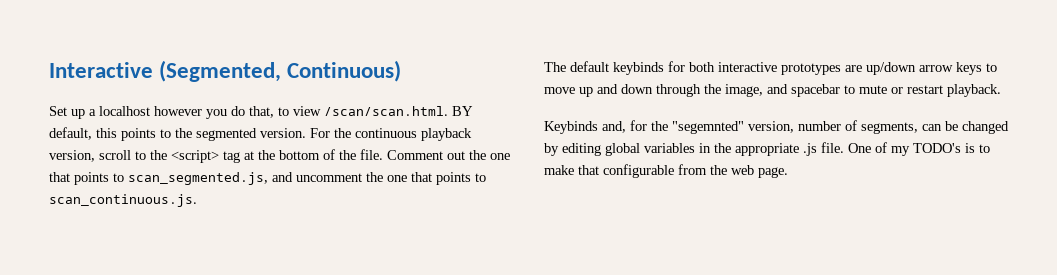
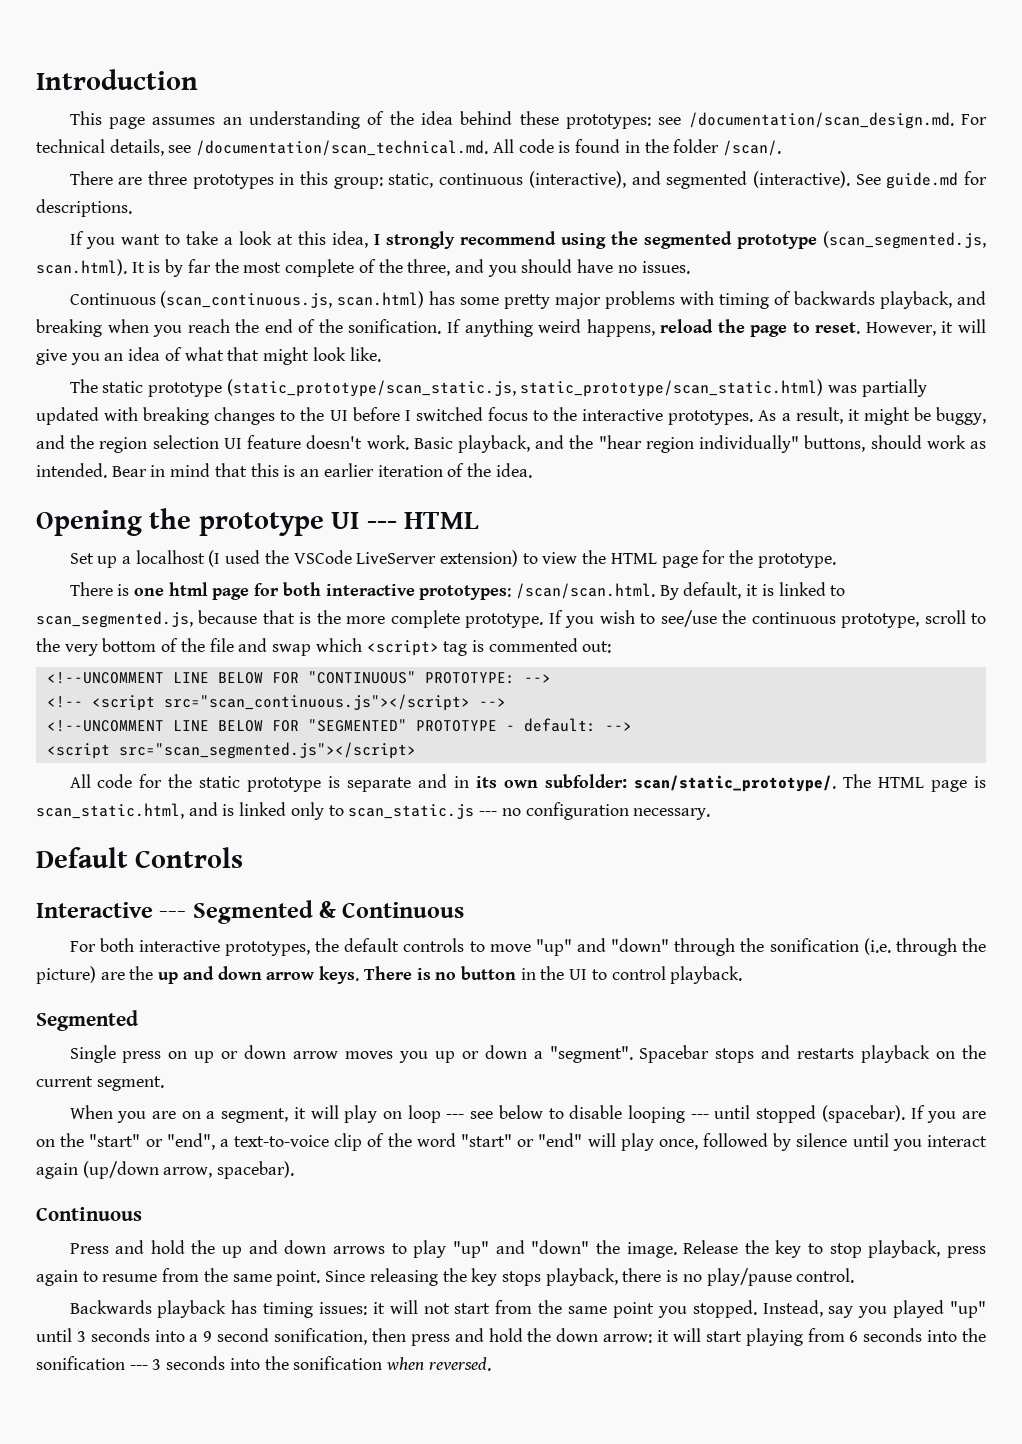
- Interactive (Segmented, Continuous)
- Set up a localhost however you do that, to view /scan/scan.html. BY default, this points to the segmented version. For the continuous playback version, scroll to the <script> tag at the bottom of the file. Comment out the one that points to scan_segmented.js, and uncomment the one that points to scan_continuous.js.
- The default keybinds for both interactive prototypes are up/down arrow keys to move up and down through the image, and spacebar to mute or restart playback.
- Keybinds and, for the "segemnted" version, number of segments, can be changed by editing global variables in the appropriate .js file. One of my TODO's is to make that configurable from the web page.
+ Introduction
+ This page assumes an understanding of the idea behind these prototypes: see /documentation/scan_design.md. For technical details, see /documentation/scan_technical.md. All code is found in the folder /scan/.
+ There are three prototypes in this group: static, continuous (interactive), and segmented (interactive). See guide.md for descriptions.
+ If you want to take a look at this idea, I strongly recommend using the segmented prototype (scan_segmented.js, scan.html). It is by far the most complete of the three, and you should have no issues.
+ Continuous (scan_continuous.js, scan.html) has some pretty major problems with timing of backwards playback, and breaking when you reach the end of the sonification. If anything weird happens, reload the page to reset. However, it will give you an idea of what that might look like.
+ The static prototype (static_prototype/scan_static.js, static_prototype/scan_static.html) was partially updated with breaking changes to the UI before I switched focus to the interactive prototypes. As a result, it might be buggy, and the region selection UI feature doesn't work. Basic playback, and the "hear region individually" buttons, should work as intended. Bear in mind that this is an earlier iteration of the idea.
+ Opening the prototype UI --- HTML
+ Set up a localhost (I used the VSCode LiveServer extension) to view the HTML page for the prototype.
+ There is one html page for both interactive prototypes: /scan/scan.html. By default, it is linked to scan_segmented.js, because that is the more complete prototype. If you wish to see/use the continuous prototype, scroll to the very bottom of the file and swap which <script> tag is commented out:
+ <!--UNCOMMENT LINE BELOW FOR "CONTINUOUS" PROTOTYPE: -->
+ <!-- <script src="scan_continuous.js"></script> -->
+ <!--UNCOMMENT LINE BELOW FOR "SEGMENTED" PROTOTYPE - default: -->
+ <script src="scan_segmented.js"></script>
+ All code for the static prototype is separate and in its own subfolder: scan/static_prototype/. The HTML page is scan_static.html, and is linked only to scan_static.js --- no configuration necessary.
+ Default Controls
+ Interactive --- Segmented & Continuous
+ For both interactive prototypes, the default controls to move "up" and "down" through the sonification (i.e. through the picture) are the up and down arrow keys. There is no button in the UI to control playback.
+ Segmented
+ Single press on up or down arrow moves you up or down a "segment". Spacebar stops and restarts playback on the current segment.
+ When you are on a segment, it will play on loop --- see below to disable looping --- until stopped (spacebar). If you are on the "start" or "end", a text-to-voice clip of the word "start" or "end" will play once, followed by silence until you interact again (up/down arrow, spacebar).
+ Continuous
+ Press and hold the up and down arrows to play "up" and "down" the image. Release the key to stop playback, press again to resume from the same point. Since releasing the key stops playback, there is no play/pause control.
+ Backwards playback has timing issues: it will not start from the same point you stopped. Instead, say you played "up" until 3 seconds into a 9 second sonification, then press and hold the down arrow: it will start playing from 6 seconds into the sonification --- 3 seconds into the sonification when reversed.

